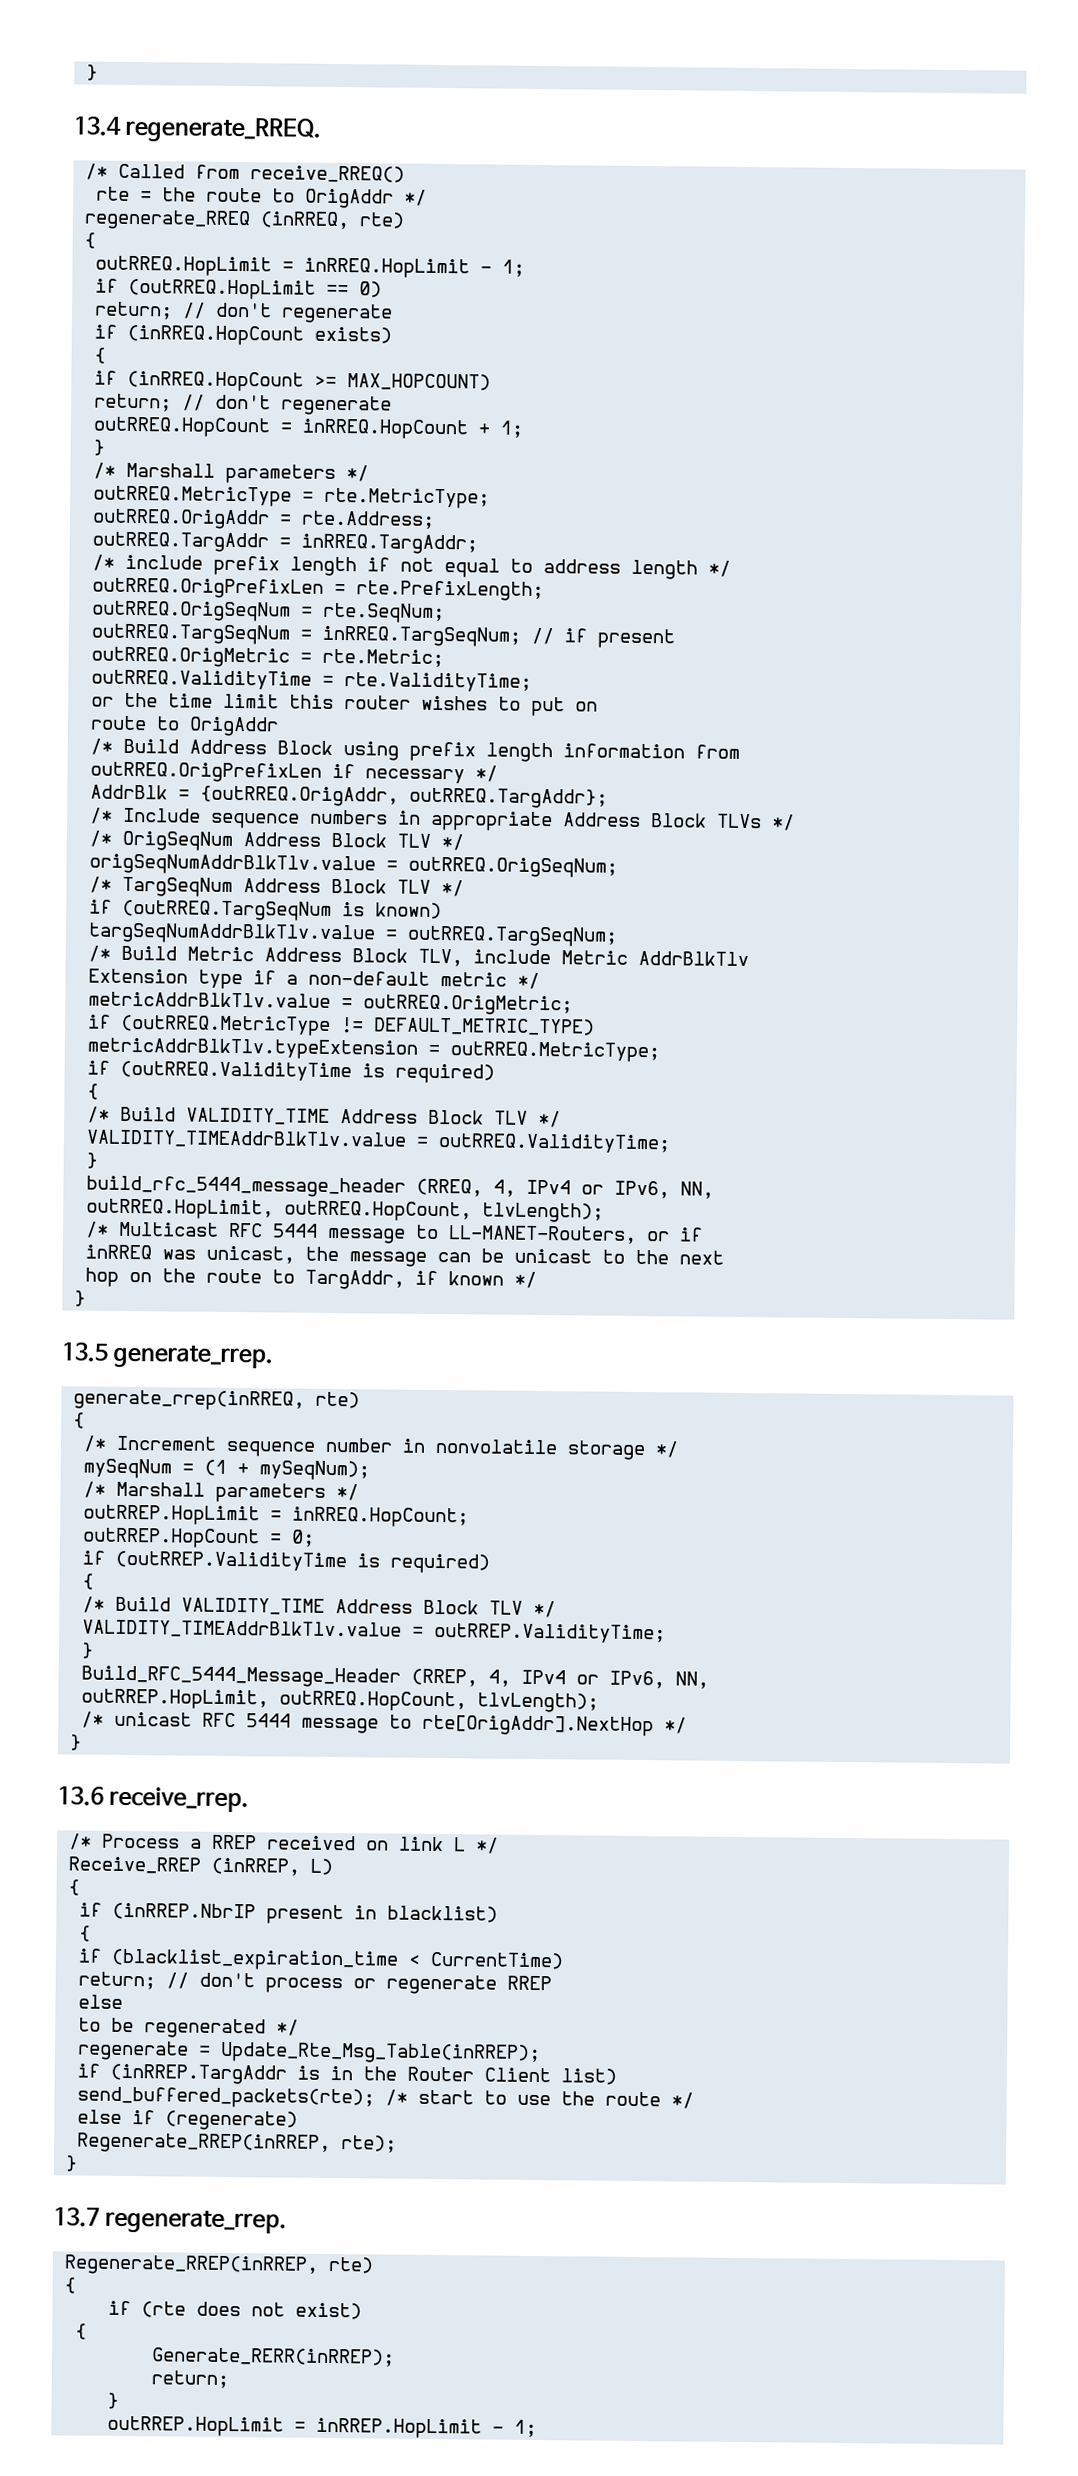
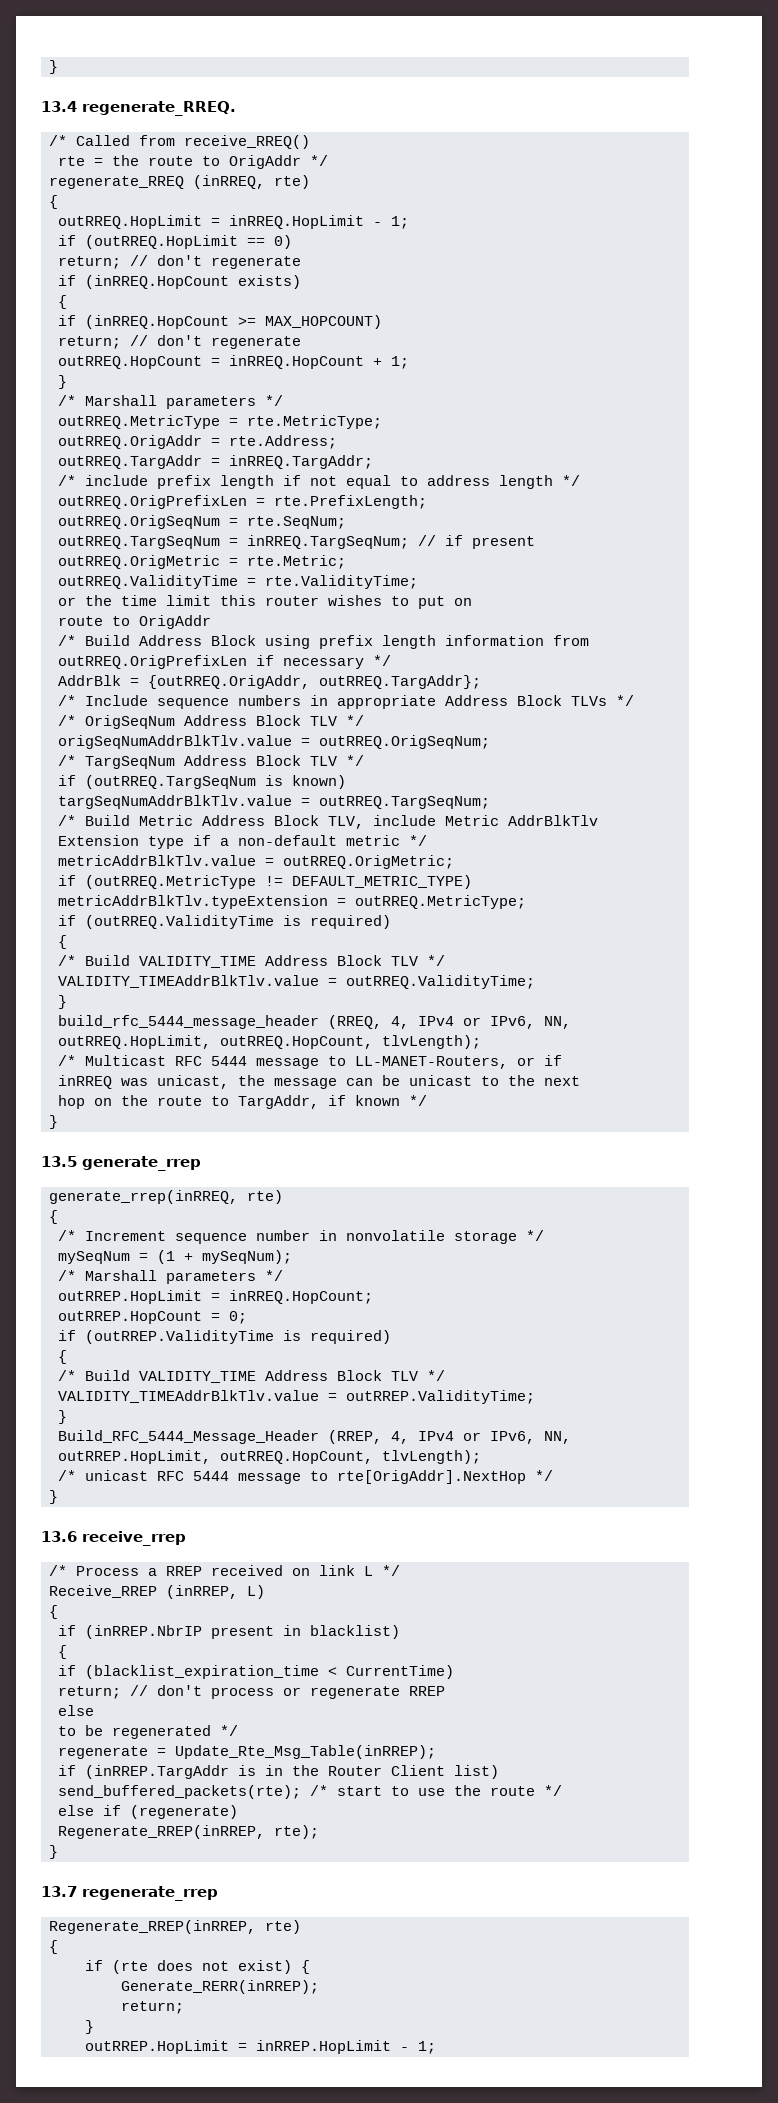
- 13.5 generate_rrep.
+ 13.5 generate_rrep
- 13.6 receive_rrep.
+ 13.6 receive_rrep
- 13.7 regenerate_rrep.
+ 13.7 regenerate_rrep
- if (rte does not exist)
- {
+ if (rte does not exist) {

